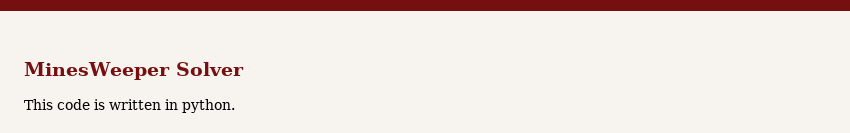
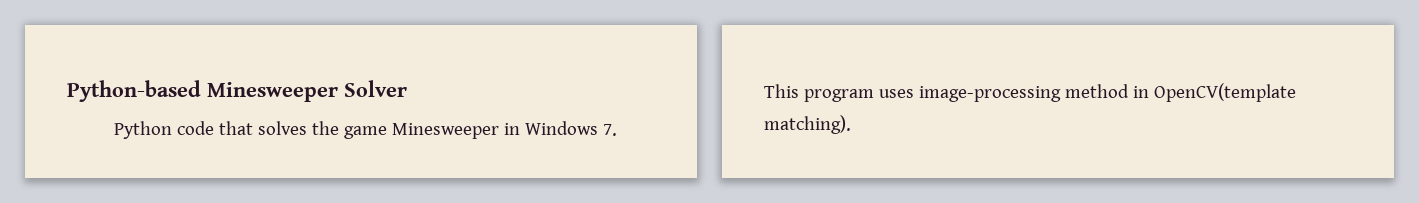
- MinesWeeper Solver
+ Python-based Minesweeper Solver
- This code is written in python.
+ Python code that solves the game Minesweeper in Windows 7. This program uses image-processing method in OpenCV(template matching).

